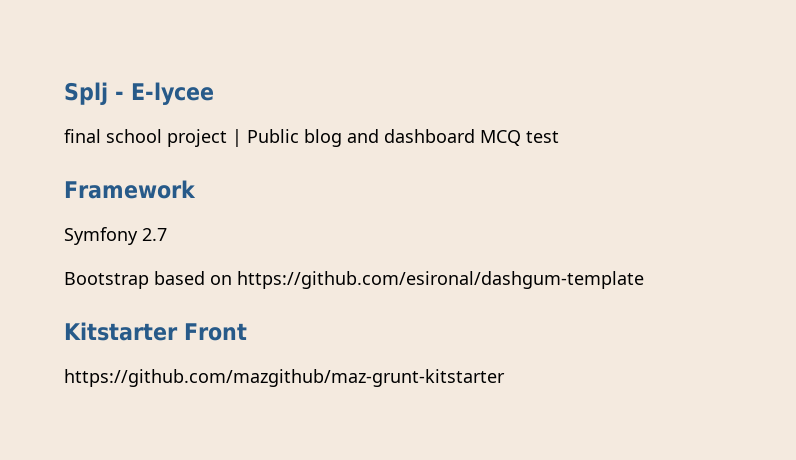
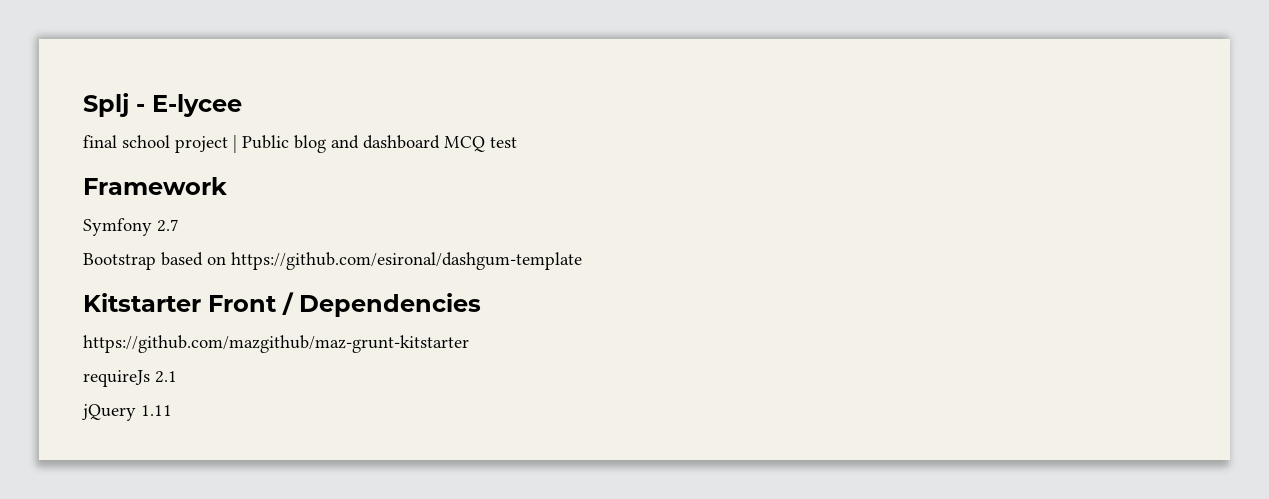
- Kitstarter Front
+ Kitstarter Front / Dependencies
+ requireJs 2.1
+ jQuery 1.11

